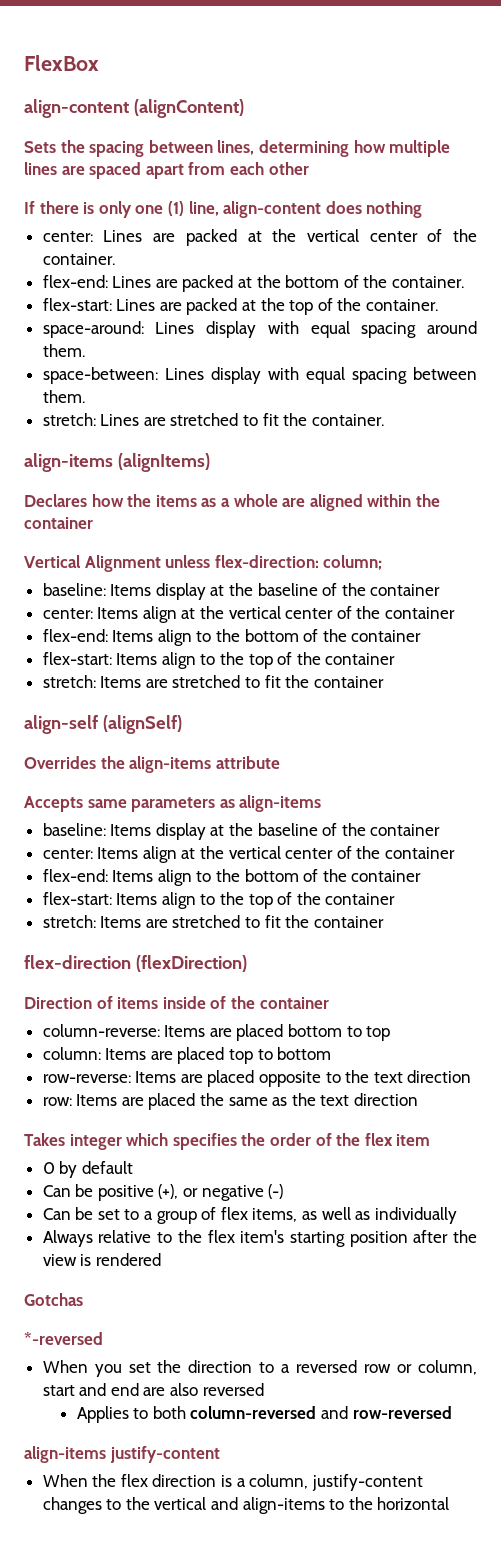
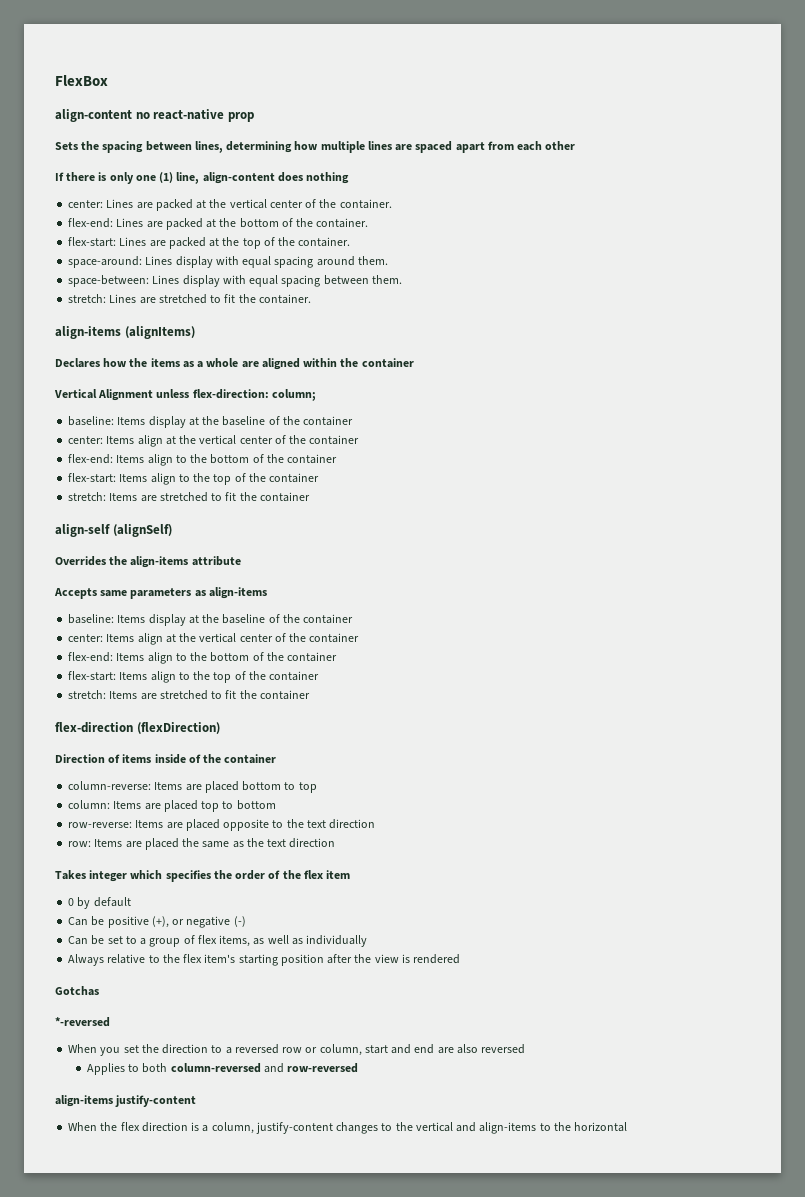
- align-content (alignContent)
+ align-content no react-native prop

